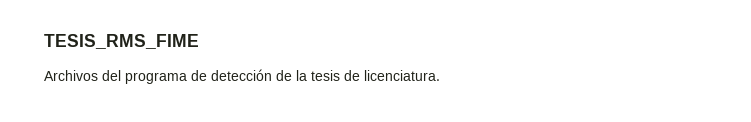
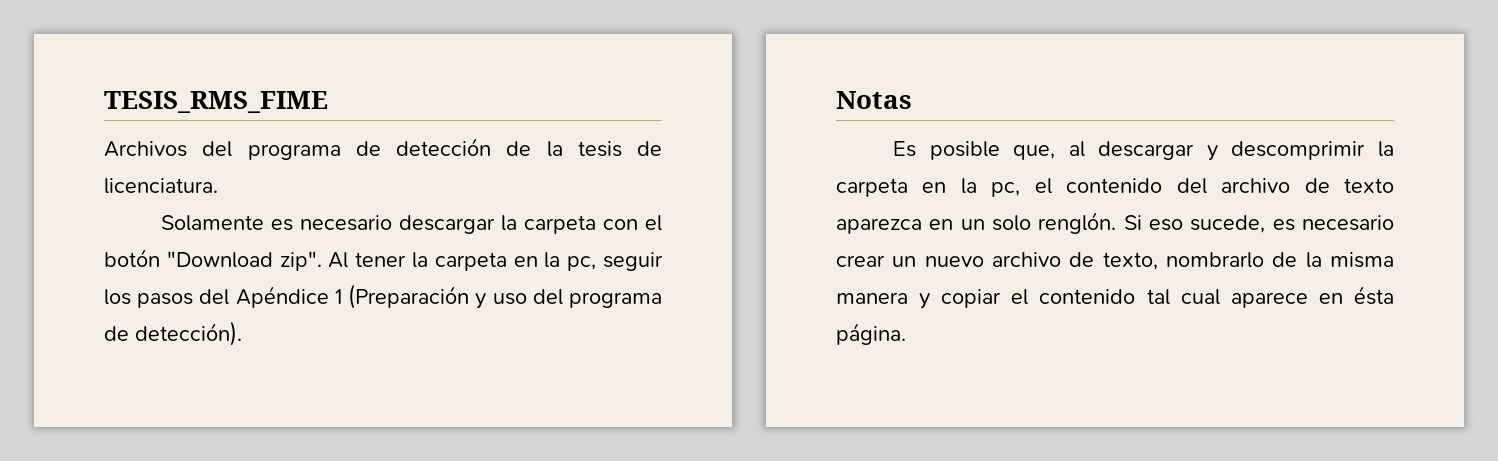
+ Solamente es necesario descargar la carpeta con el botón "Download zip". Al tener la carpeta en la pc, seguir los pasos del Apéndice 1 (Preparación y uso del programa de detección).
+ Notas
+ Es posible que, al descargar y descomprimir la carpeta en la pc, el contenido del archivo de texto aparezca en un solo renglón. Si eso sucede, es necesario crear un nuevo archivo de texto, nombrarlo de la misma manera y copiar el contenido tal cual aparece en ésta página.

